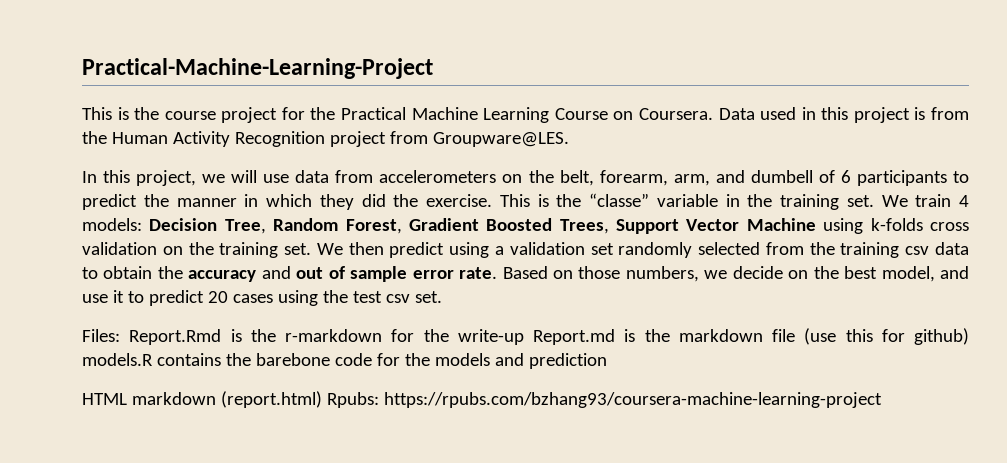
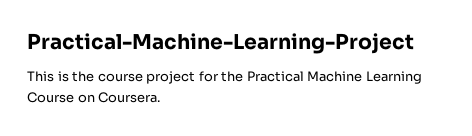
- Data used in this project is from the Human Activity Recognition project from Groupware@LES.
- In this project, we will use data from accelerometers on the belt, forearm, arm, and dumbell of 6 participants to predict the manner in which they did the exercise. This is the “classe” variable in the training set. We train 4 models: Decision Tree, Random Forest, Gradient Boosted Trees, Support Vector Machine using k-folds cross validation on the training set. We then predict using a validation set randomly selected from the training csv data to obtain the accuracy and out of sample error rate. Based on those numbers, we decide on the best model, and use it to predict 20 cases using the test csv set.
- Files: Report.Rmd is the r-markdown for the write-up Report.md is the markdown file (use this for github) models.R contains the barebone code for the models and prediction
- HTML markdown (report.html) Rpubs: https://rpubs.com/bzhang93/coursera-machine-learning-project

